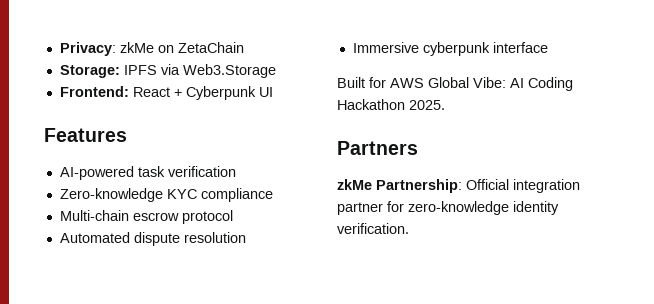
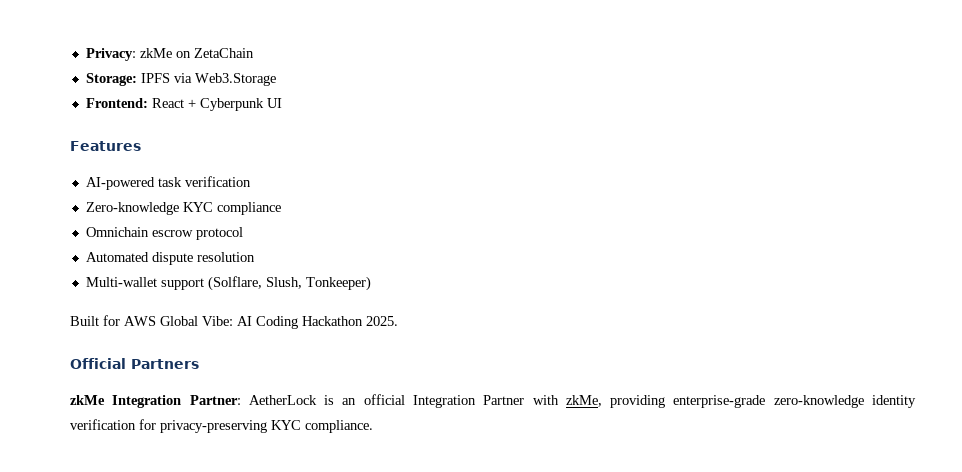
- Multi-chain escrow protocol
+ Omnichain escrow protocol
- Immersive cyberpunk interface
+ Multi-wallet support (Solflare, Slush, Tonkeeper)
- Partners
+ Official Partners
- zkMe Partnership: Official integration partner for zero-knowledge identity verification.
+ zkMe Integration Partner: AetherLock is an official Integration Partner with zkMe, providing enterprise-grade zero-knowledge identity verification for privacy-preserving KYC compliance.

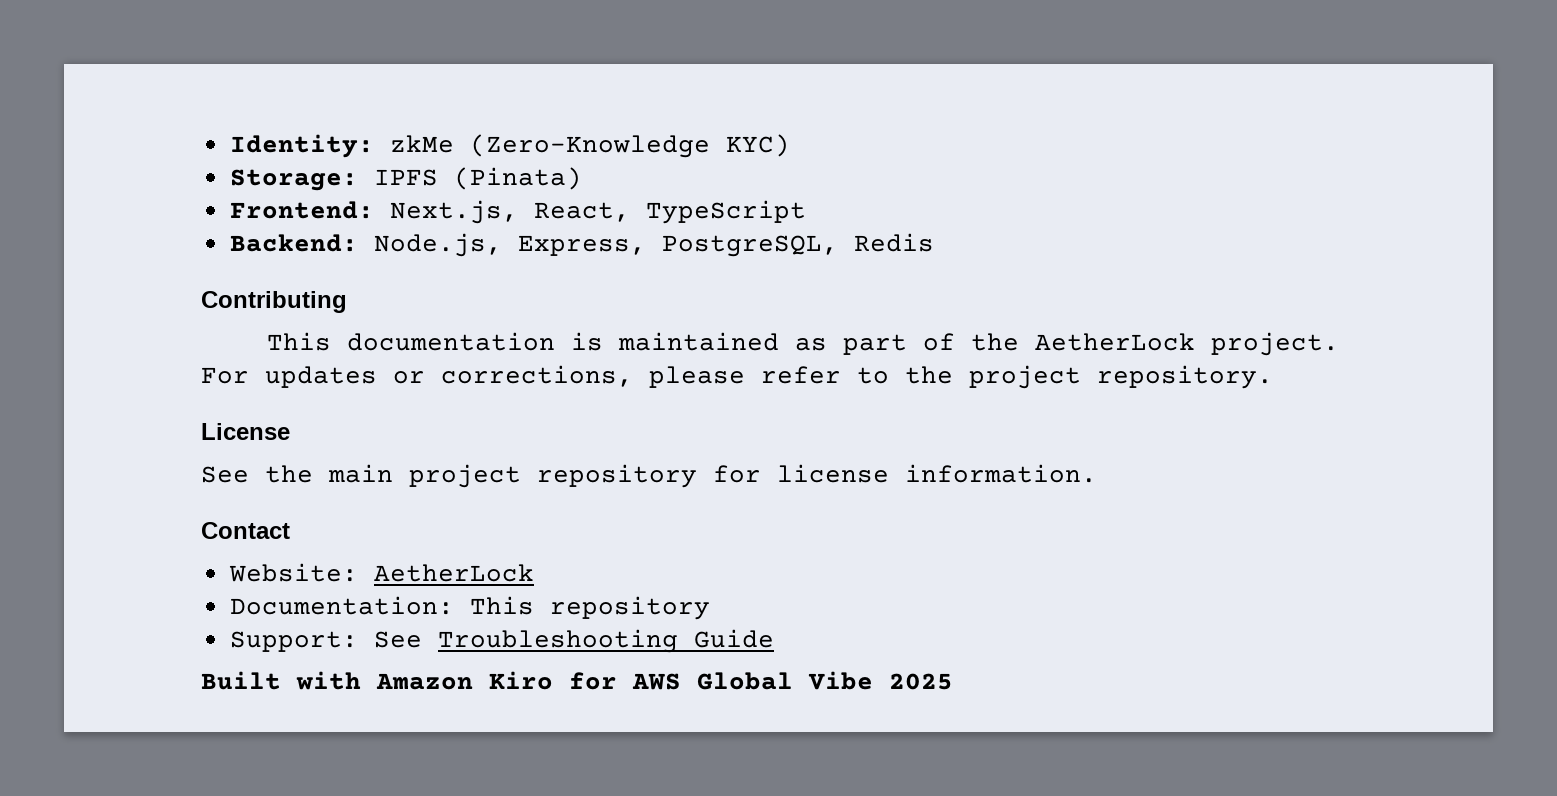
- Privacy: zkMe on ZetaChain
+ Identity: zkMe (Zero-Knowledge KYC)
- Storage: IPFS via Web3.Storage
+ Storage: IPFS (Pinata)
- Frontend: React + Cyberpunk UI
- Features
- AI-powered task verification
- Zero-knowledge KYC compliance
- Omnichain escrow protocol
- Automated dispute resolution
- Multi-wallet support (Solflare, Slush, Tonkeeper)
- Built for AWS Global Vibe: AI Coding Hackathon 2025.
- Official Partners
- zkMe Integration Partner: AetherLock is an official Integration Partner with zkMe, providing enterprise-grade zero-knowledge identity verification for privacy-preserving KYC compliance.
+ Frontend: Next.js, React, TypeScript
+ Backend: Node.js, Express, PostgreSQL, Redis
+ Contributing
+ This documentation is maintained as part of the AetherLock project. For updates or corrections, please refer to the project repository.
+ License
+ See the main project repository for license information.
+ Contact
+ Website: AetherLock
+ Documentation: This repository
+ Support: See Troubleshooting Guide
+ Built with Amazon Kiro for AWS Global Vibe 2025

